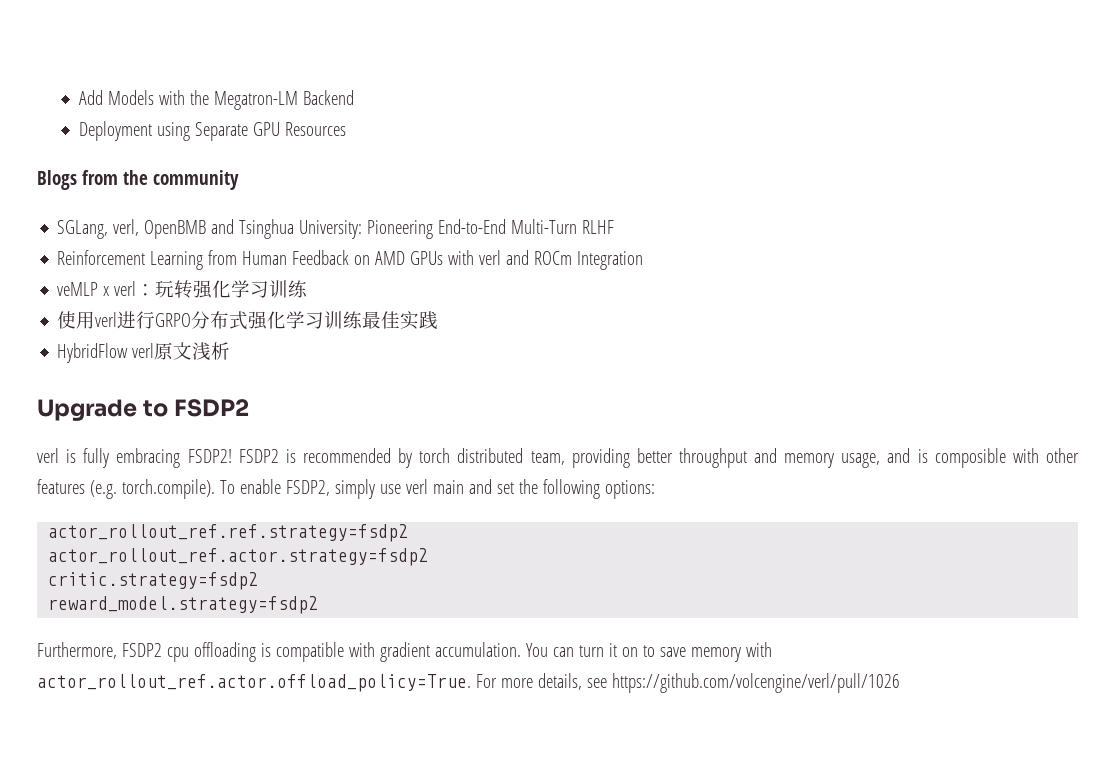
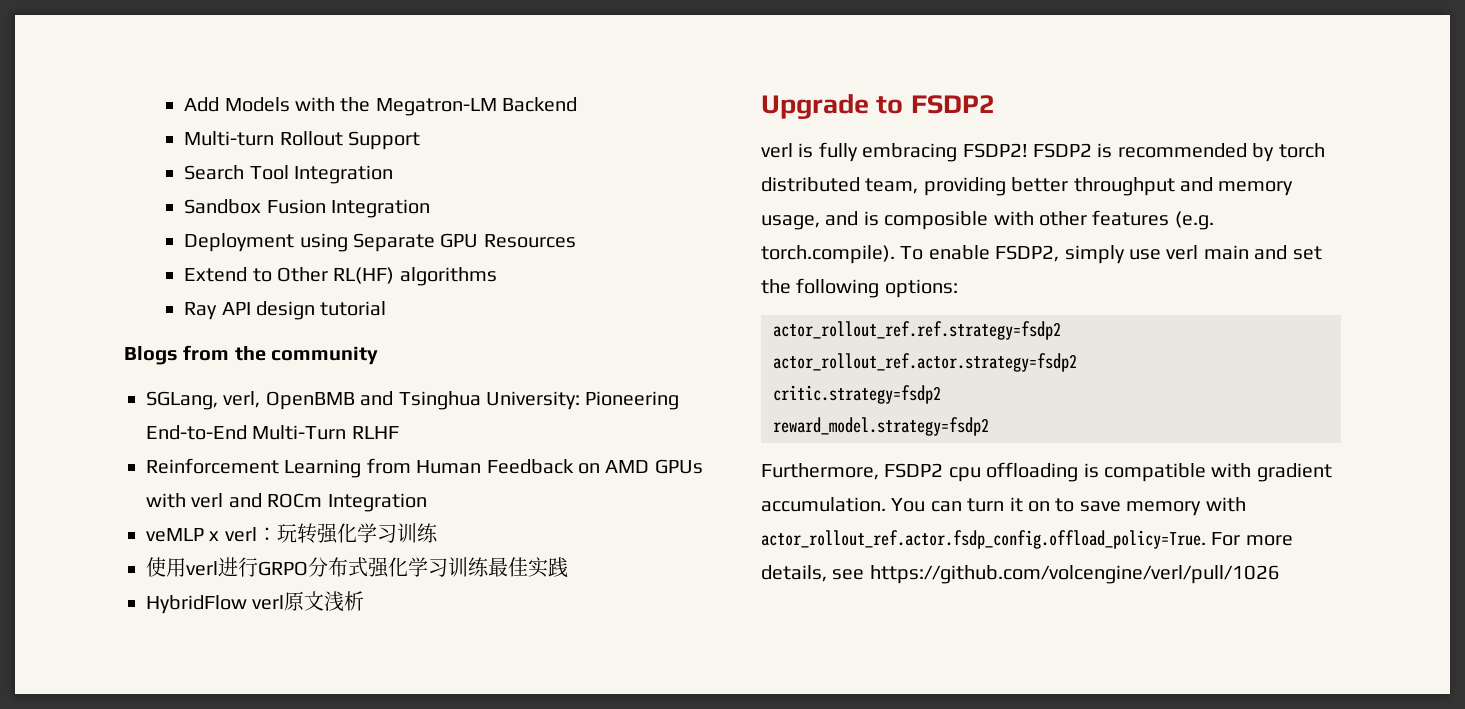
+ Multi-turn Rollout Support
+ Search Tool Integration
+ Sandbox Fusion Integration
+ Extend to Other RL(HF) algorithms
+ Ray API design tutorial
- You can turn it on to save memory with actor_rollout_ref.actor.offload_policy=True. For more details, see https://github.com/volcengine/verl/pull/1026
+ You can turn it on to save memory with actor_rollout_ref.actor.fsdp_config.offload_policy=True. For more details, see https://github.com/volcengine/verl/pull/1026

